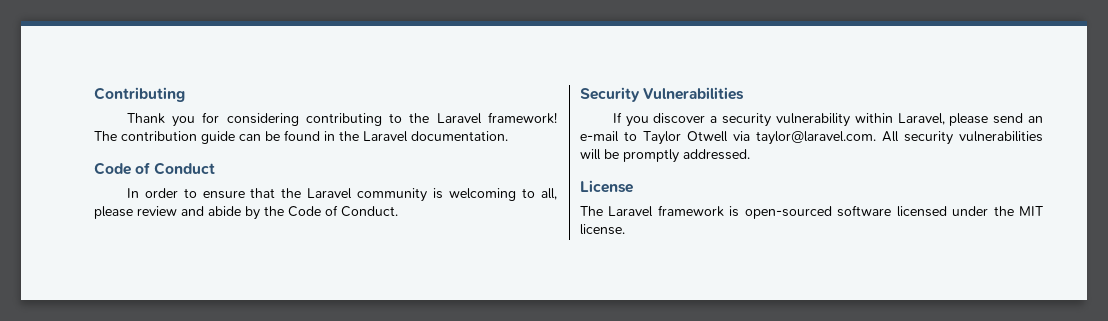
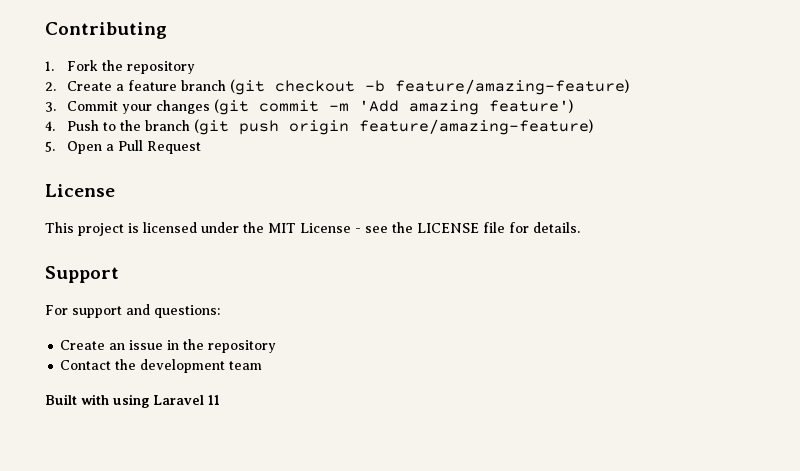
- Thank you for considering contributing to the Laravel framework! The contribution guide can be found in the Laravel documentation.
- Code of Conduct
- In order to ensure that the Laravel community is welcoming to all, please review and abide by the Code of Conduct.
- Security Vulnerabilities
- If you discover a security vulnerability within Laravel, please send an e-mail to Taylor Otwell via taylor@laravel.com. All security vulnerabilities will be promptly addressed.
+ 1. Fork the repository
+ 2. Create a feature branch (git checkout -b feature/amazing-feature)
+ 3. Commit your changes (git commit -m 'Add amazing feature')
+ 4. Push to the branch (git push origin feature/amazing-feature)
+ 5. Open a Pull Request
  License
- The Laravel framework is open-sourced software licensed under the MIT license.
+ This project is licensed under the MIT License - see the LICENSE file for details.
+ Support
+ For support and questions:
+ Create an issue in the repository
+ Contact the development team
+ Built with using Laravel 11

